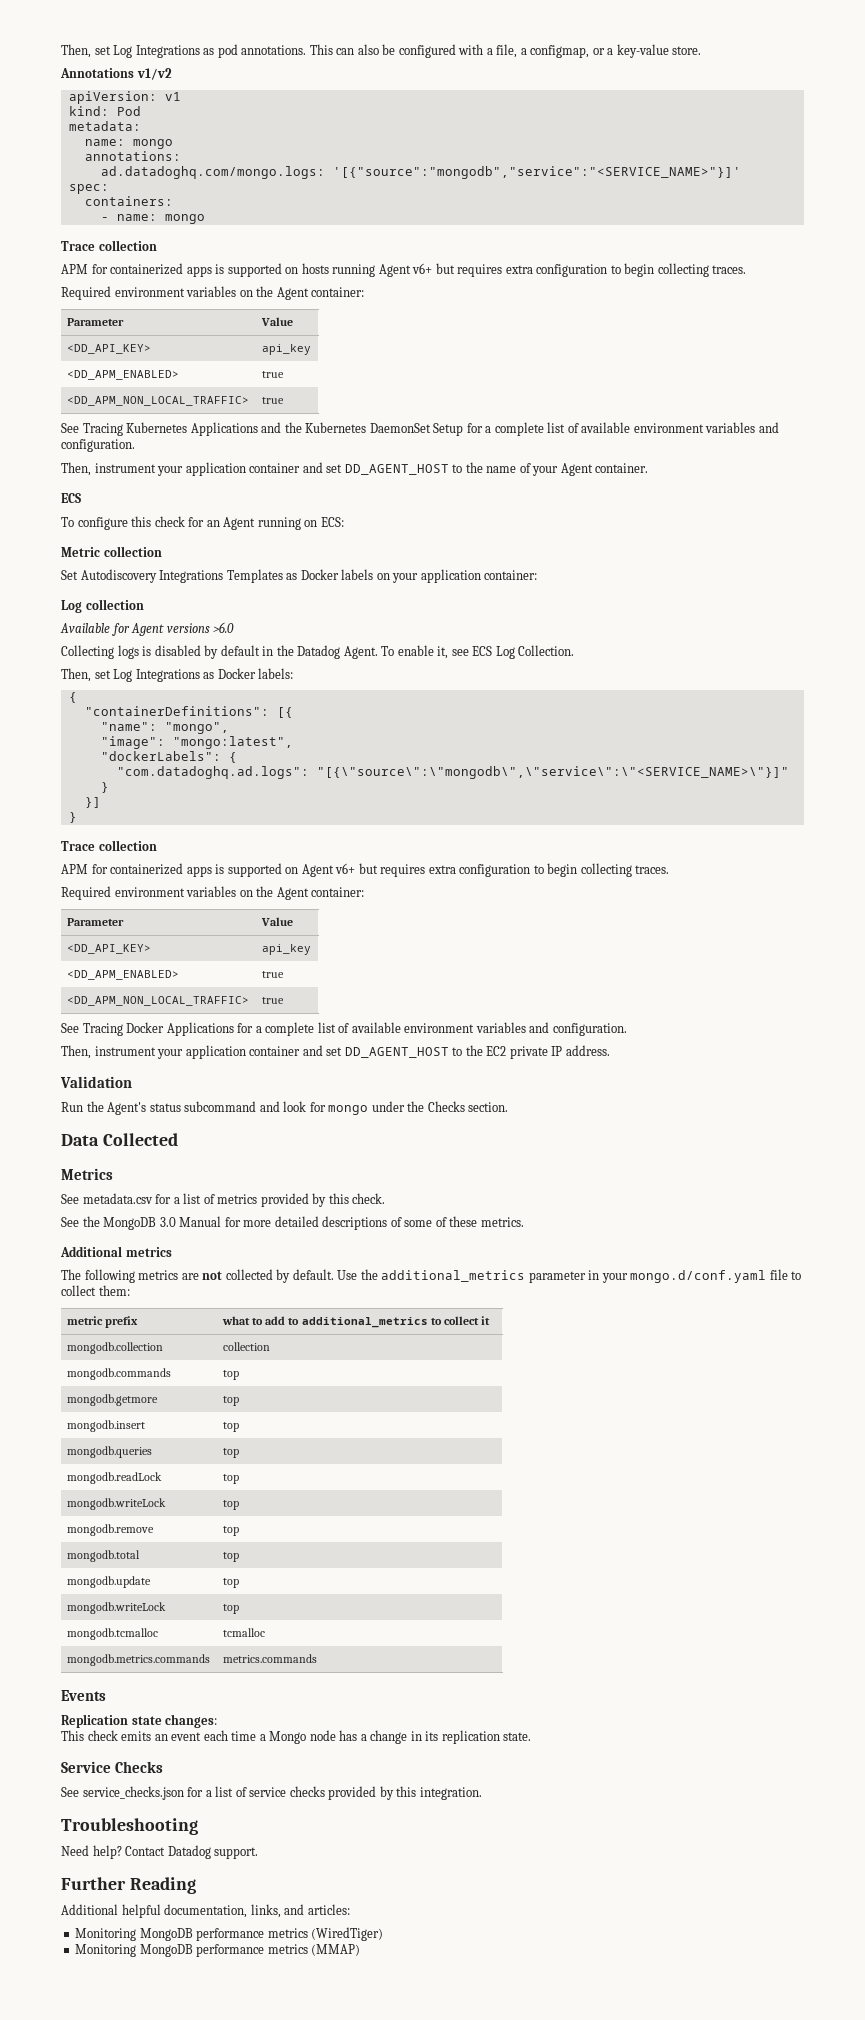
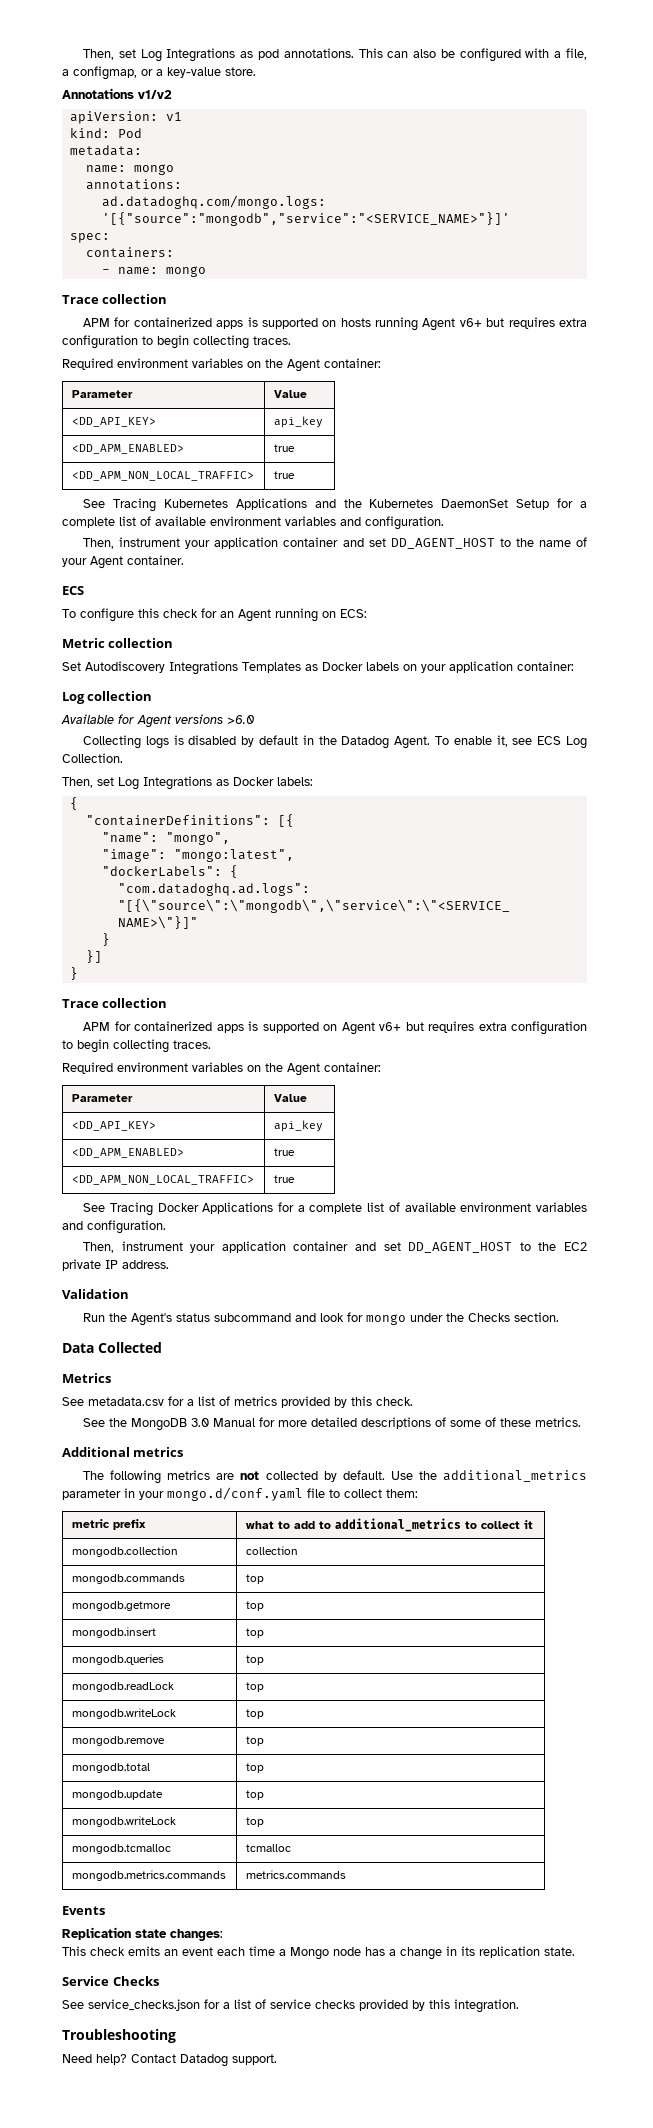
- Further Reading
- Additional helpful documentation, links, and articles:
- Monitoring MongoDB performance metrics (WiredTiger)
- Monitoring MongoDB performance metrics (MMAP)

